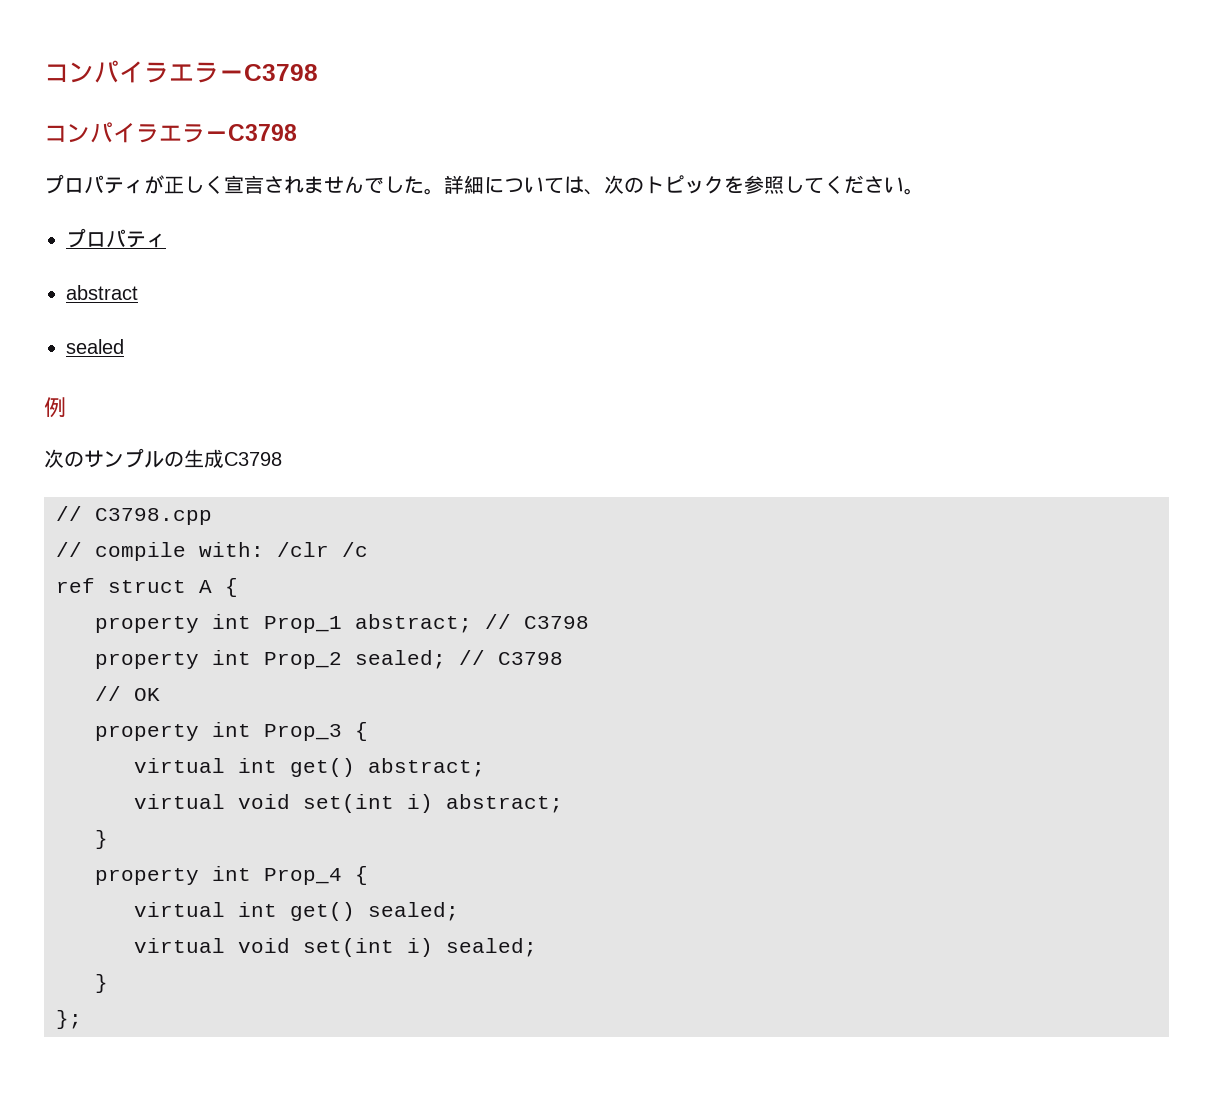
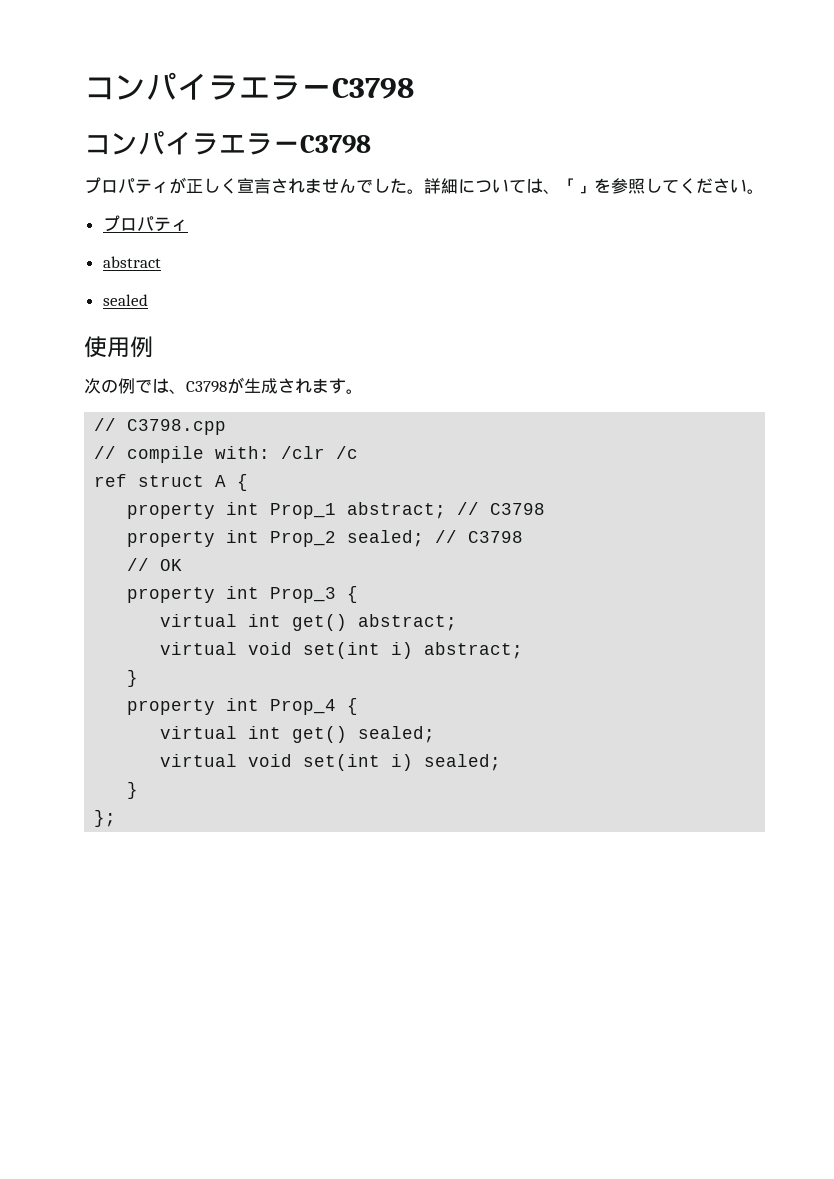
- 詳細については、次のトピックを参照してください。
+ 詳細については、「」を参照してください。
- 例
+ 使用例
- 次のサンプルの生成C3798
+ 次の例では、C3798が生成されます。

